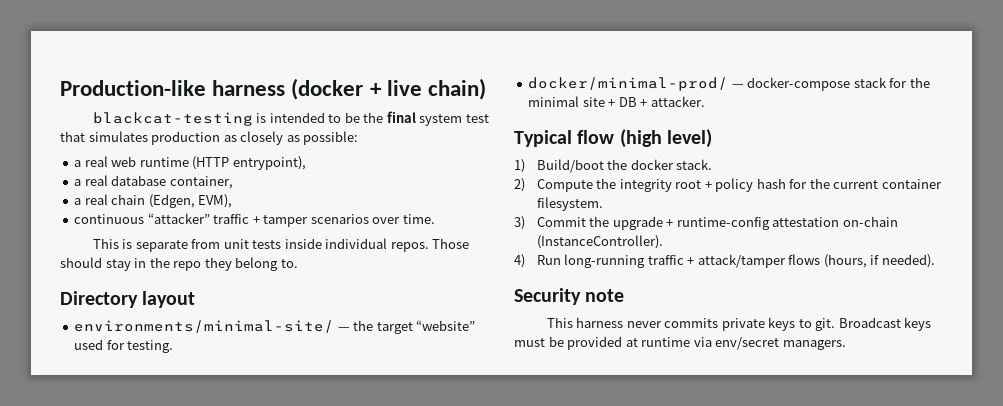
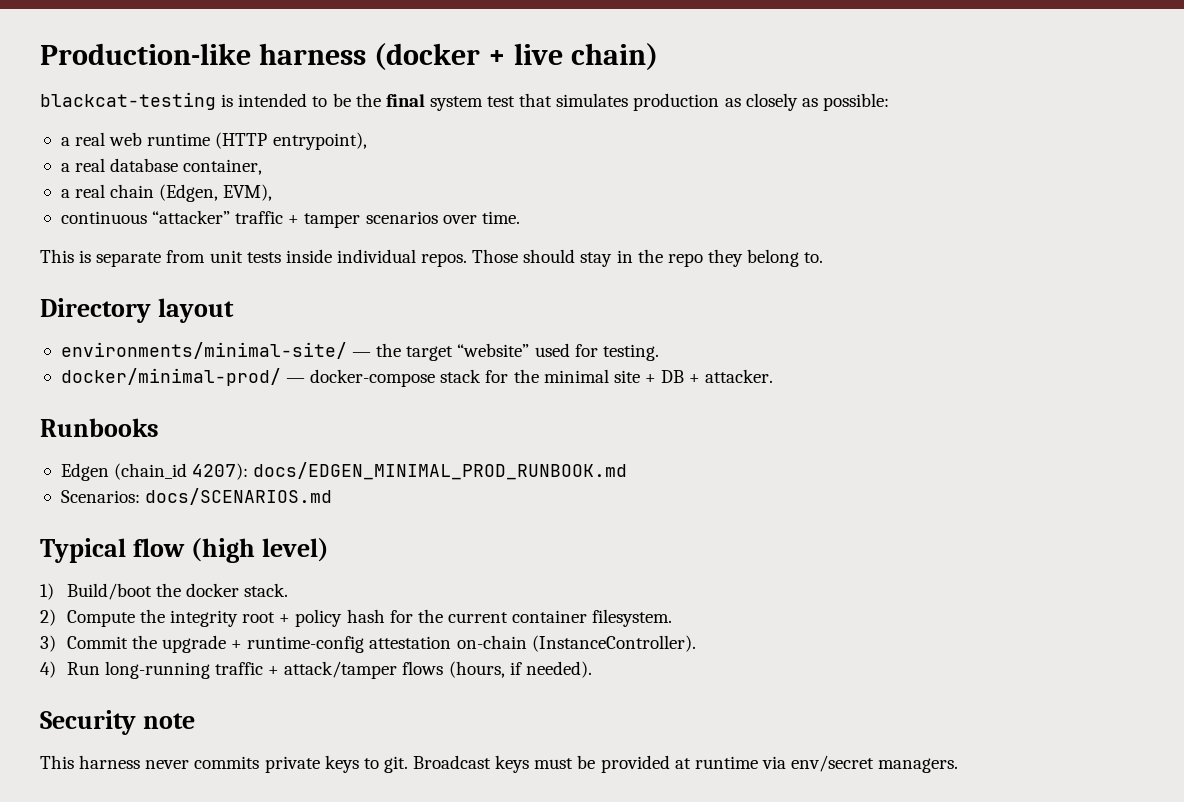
+ Runbooks
+ Edgen (chain_id 4207): docs/EDGEN_MINIMAL_PROD_RUNBOOK.md
+ Scenarios: docs/SCENARIOS.md

